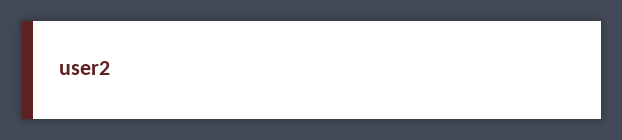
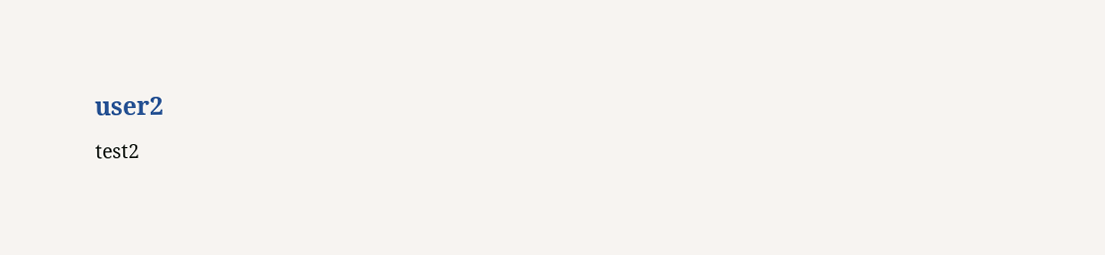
+ test2

